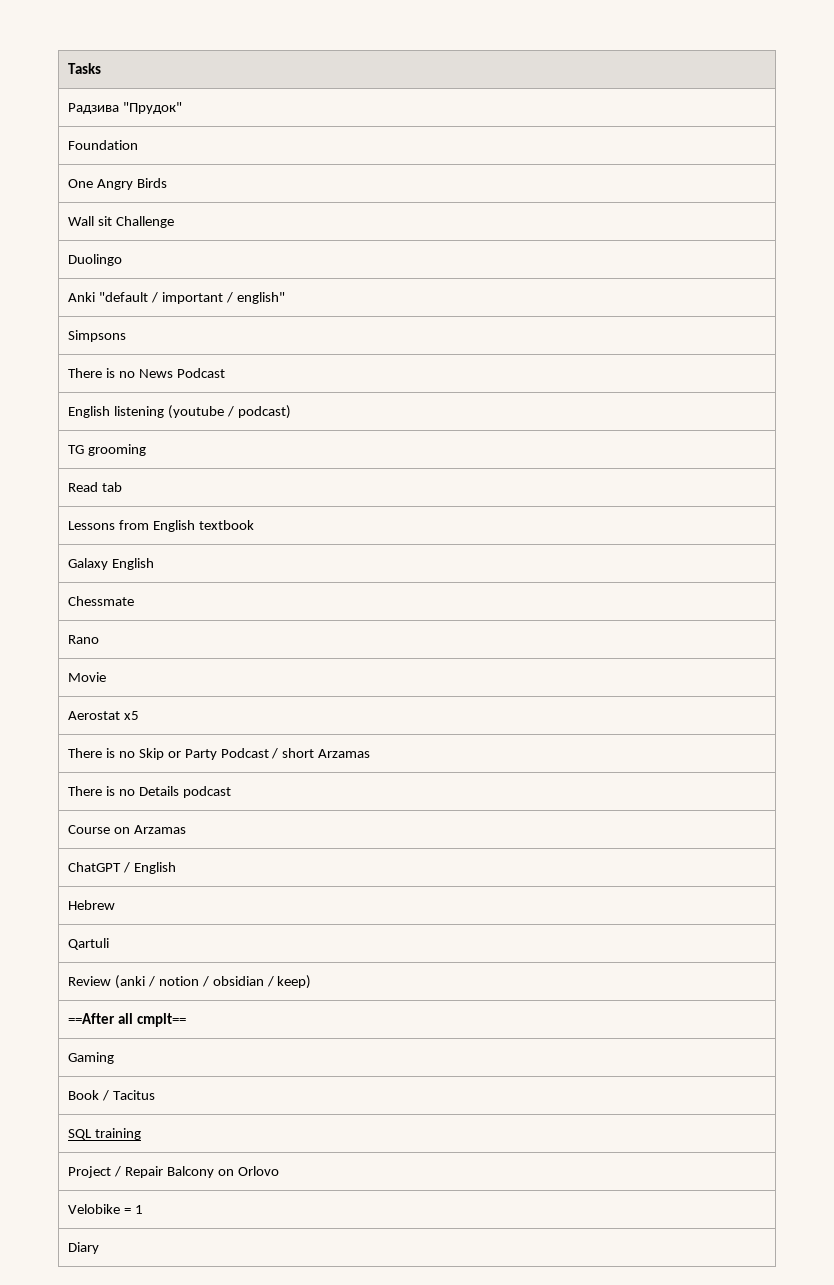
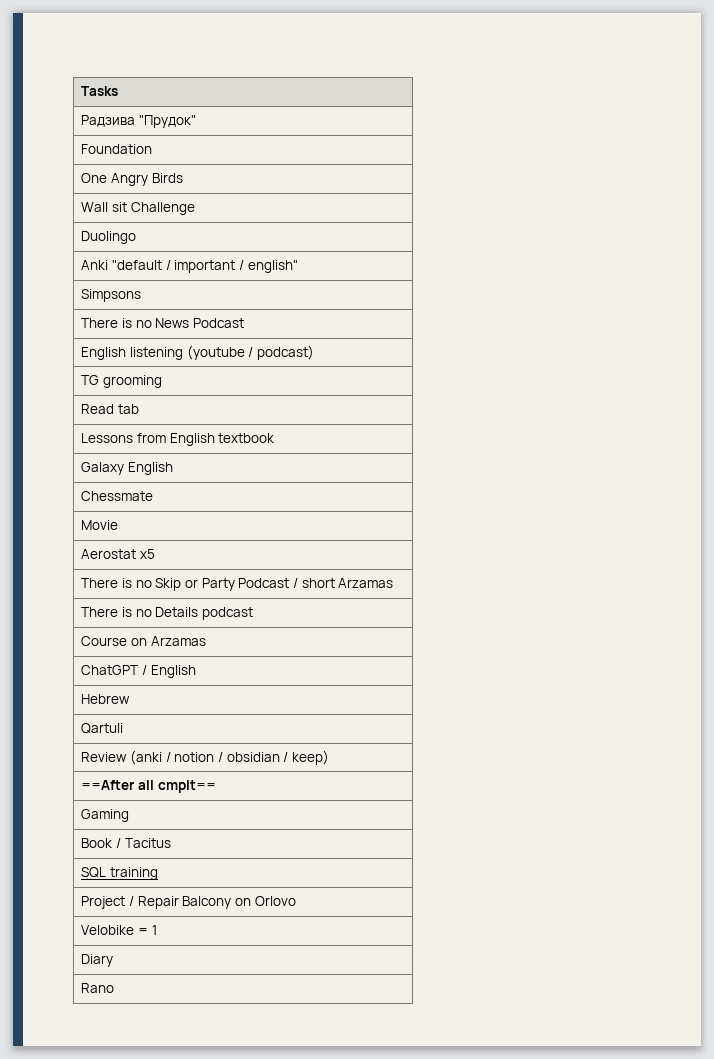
- Rano
+ Rano

